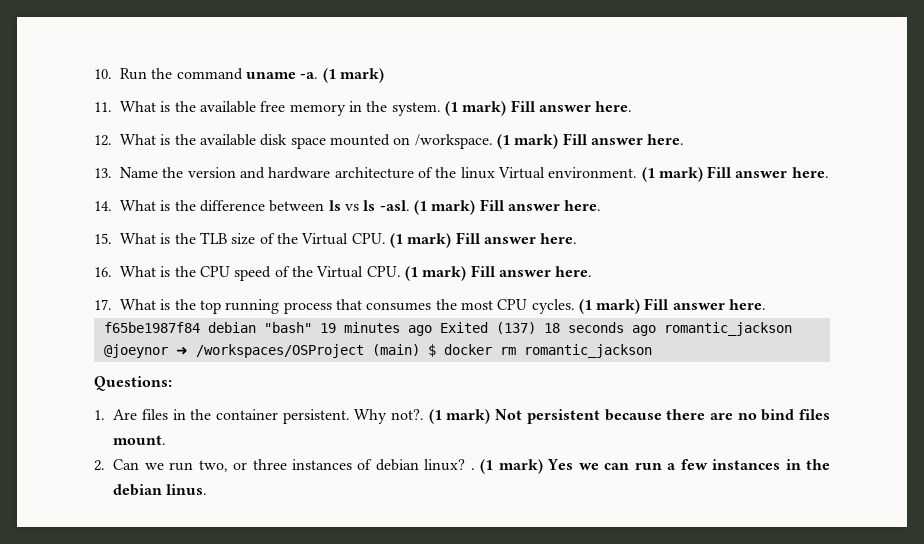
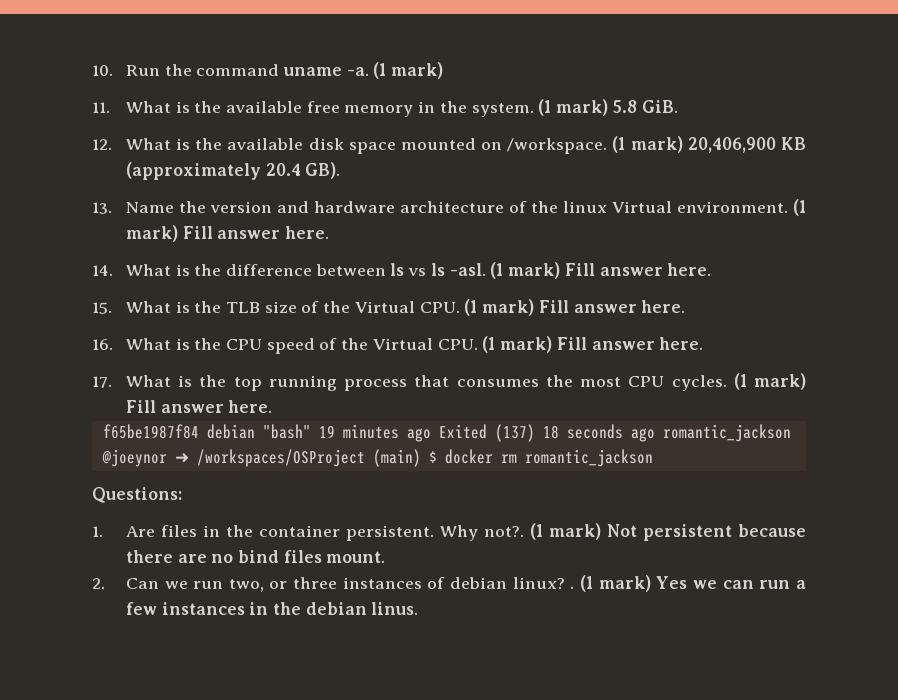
- 11. What is the available free memory in the system. (1 mark) Fill answer here.
+ 11. What is the available free memory in the system. (1 mark) 5.8 GiB.
- 12. What is the available disk space mounted on /workspace. (1 mark) Fill answer here.
+ 12. What is the available disk space mounted on /workspace. (1 mark) 20,406,900 KB (approximately 20.4 GB).

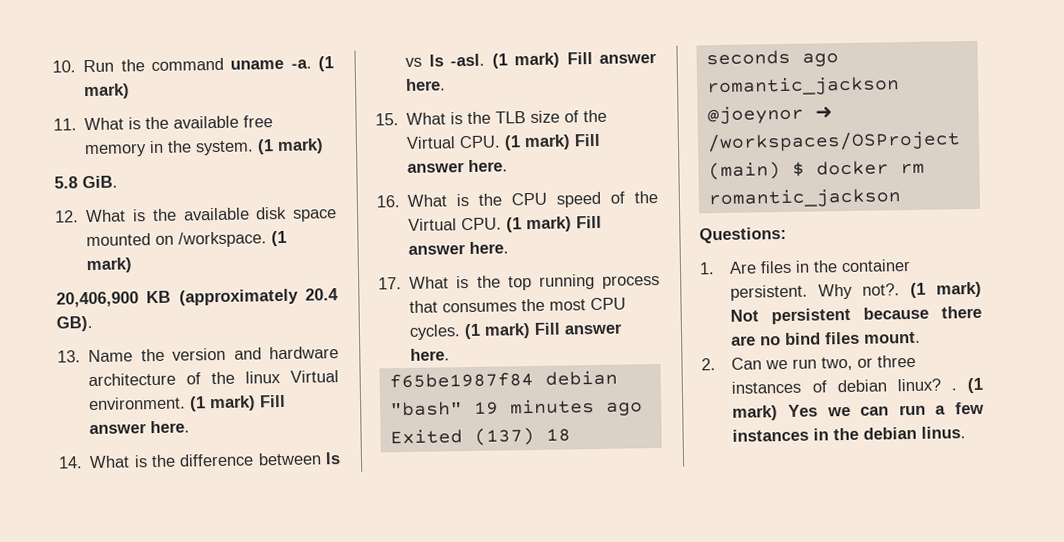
- 11. What is the available free memory in the system. (1 mark) 5.8 GiB.
+ 11. What is the available free memory in the system. (1 mark)
+ 5.8 GiB.
- 12. What is the available disk space mounted on /workspace. (1 mark) 20,406,900 KB (approximately 20.4 GB).
+ 12. What is the available disk space mounted on /workspace. (1 mark)
+ 20,406,900 KB (approximately 20.4 GB).

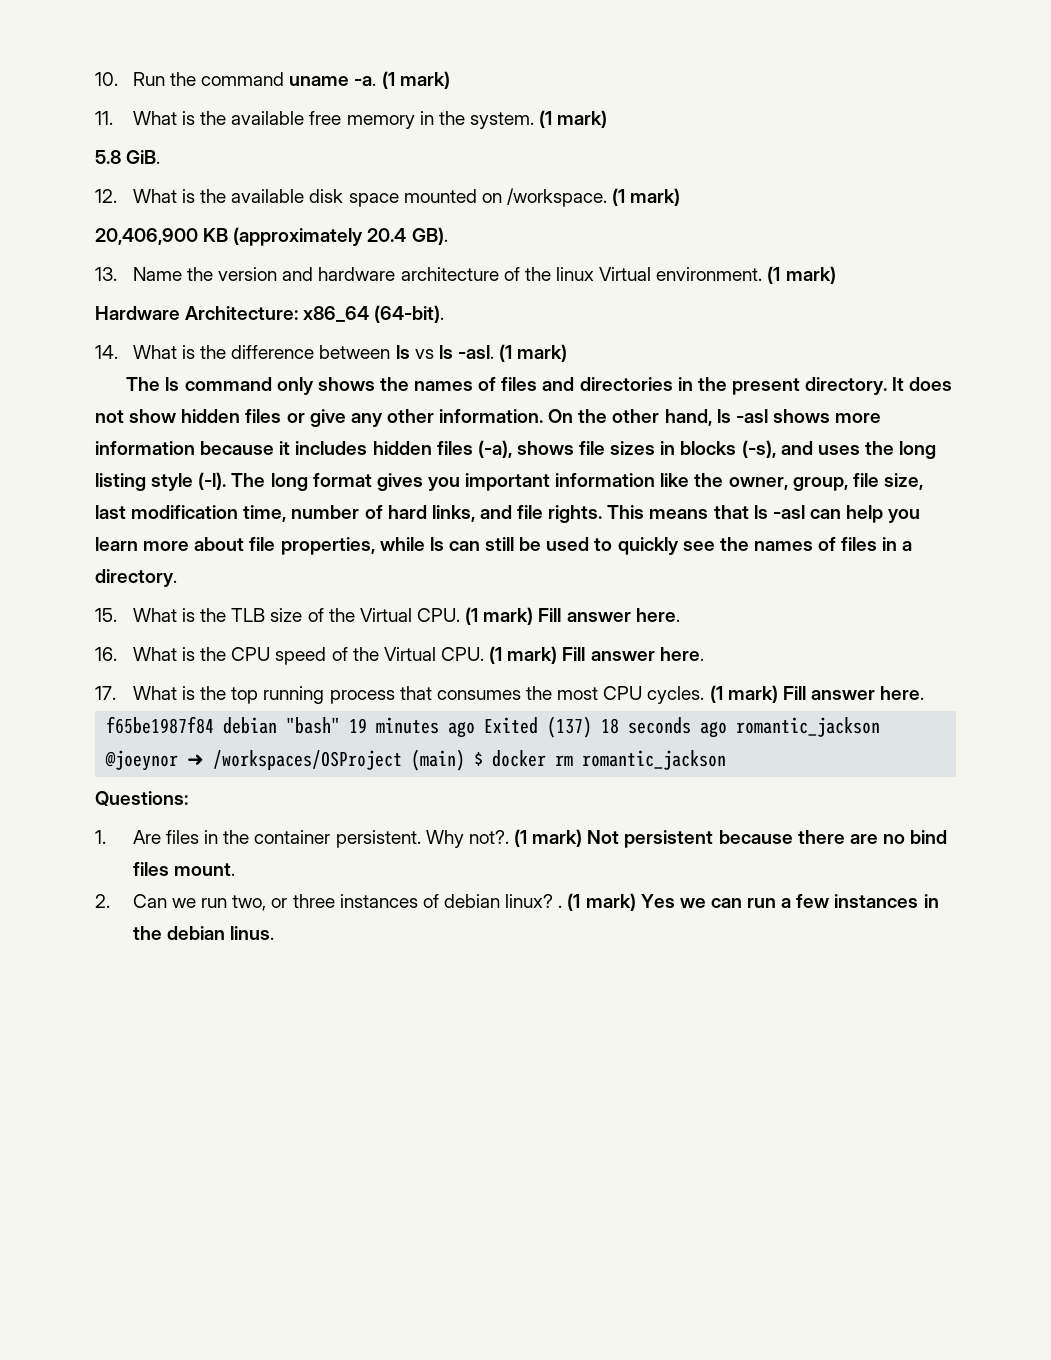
- 13. Name the version and hardware architecture of the linux Virtual environment. (1 mark) Fill answer here.
+ 13. Name the version and hardware architecture of the linux Virtual environment. (1 mark)
+ Hardware Architecture: x86_64 (64-bit).
- 14. What is the difference between ls vs ls -asl. (1 mark) Fill answer here.
+ 14. What is the difference between ls vs ls -asl. (1 mark)
+ The ls command only shows the names of files and directories in the present directory. It does not show hidden files or give any other information. On the other hand, ls -asl shows more information because it includes hidden files (-a), shows file sizes in blocks (-s), and uses the long listing style (-l). The long format gives you important information like the owner, group, file size, last modification time, number of hard links, and file rights. This means that ls -asl can help you learn more about file properties, while ls can still be used to quickly see the names of files in a directory.

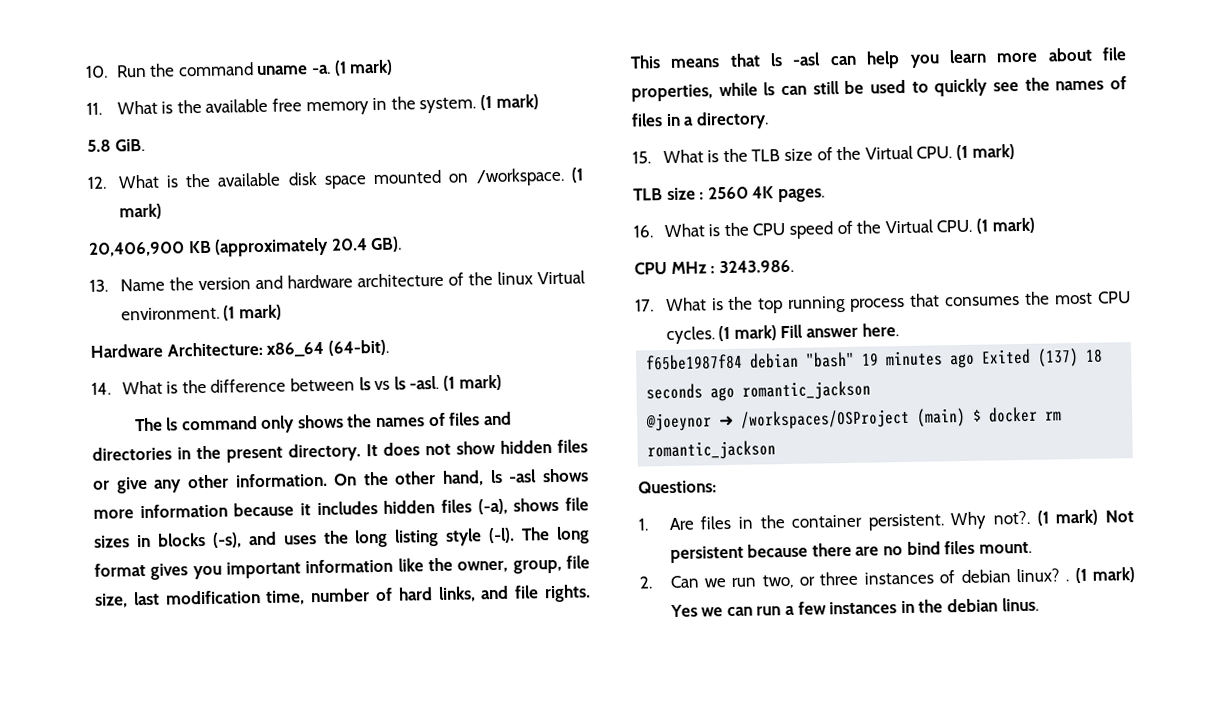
- 15. What is the TLB size of the Virtual CPU. (1 mark) Fill answer here.
+ 15. What is the TLB size of the Virtual CPU. (1 mark)
+ TLB size : 2560 4K pages.
- 16. What is the CPU speed of the Virtual CPU. (1 mark) Fill answer here.
+ 16. What is the CPU speed of the Virtual CPU. (1 mark)
+ CPU MHz : 3243.986.

